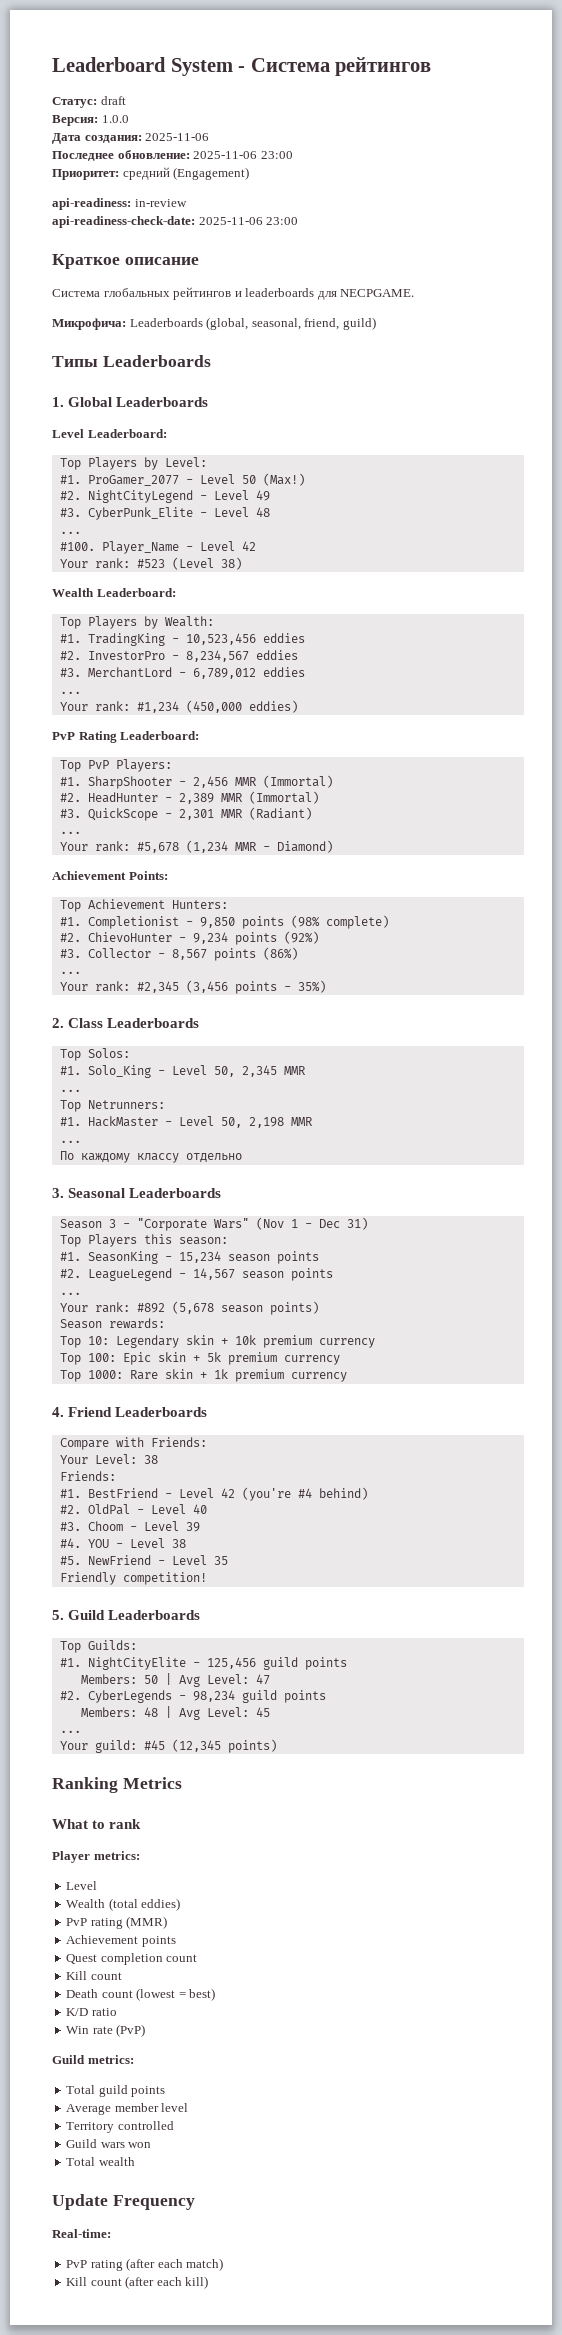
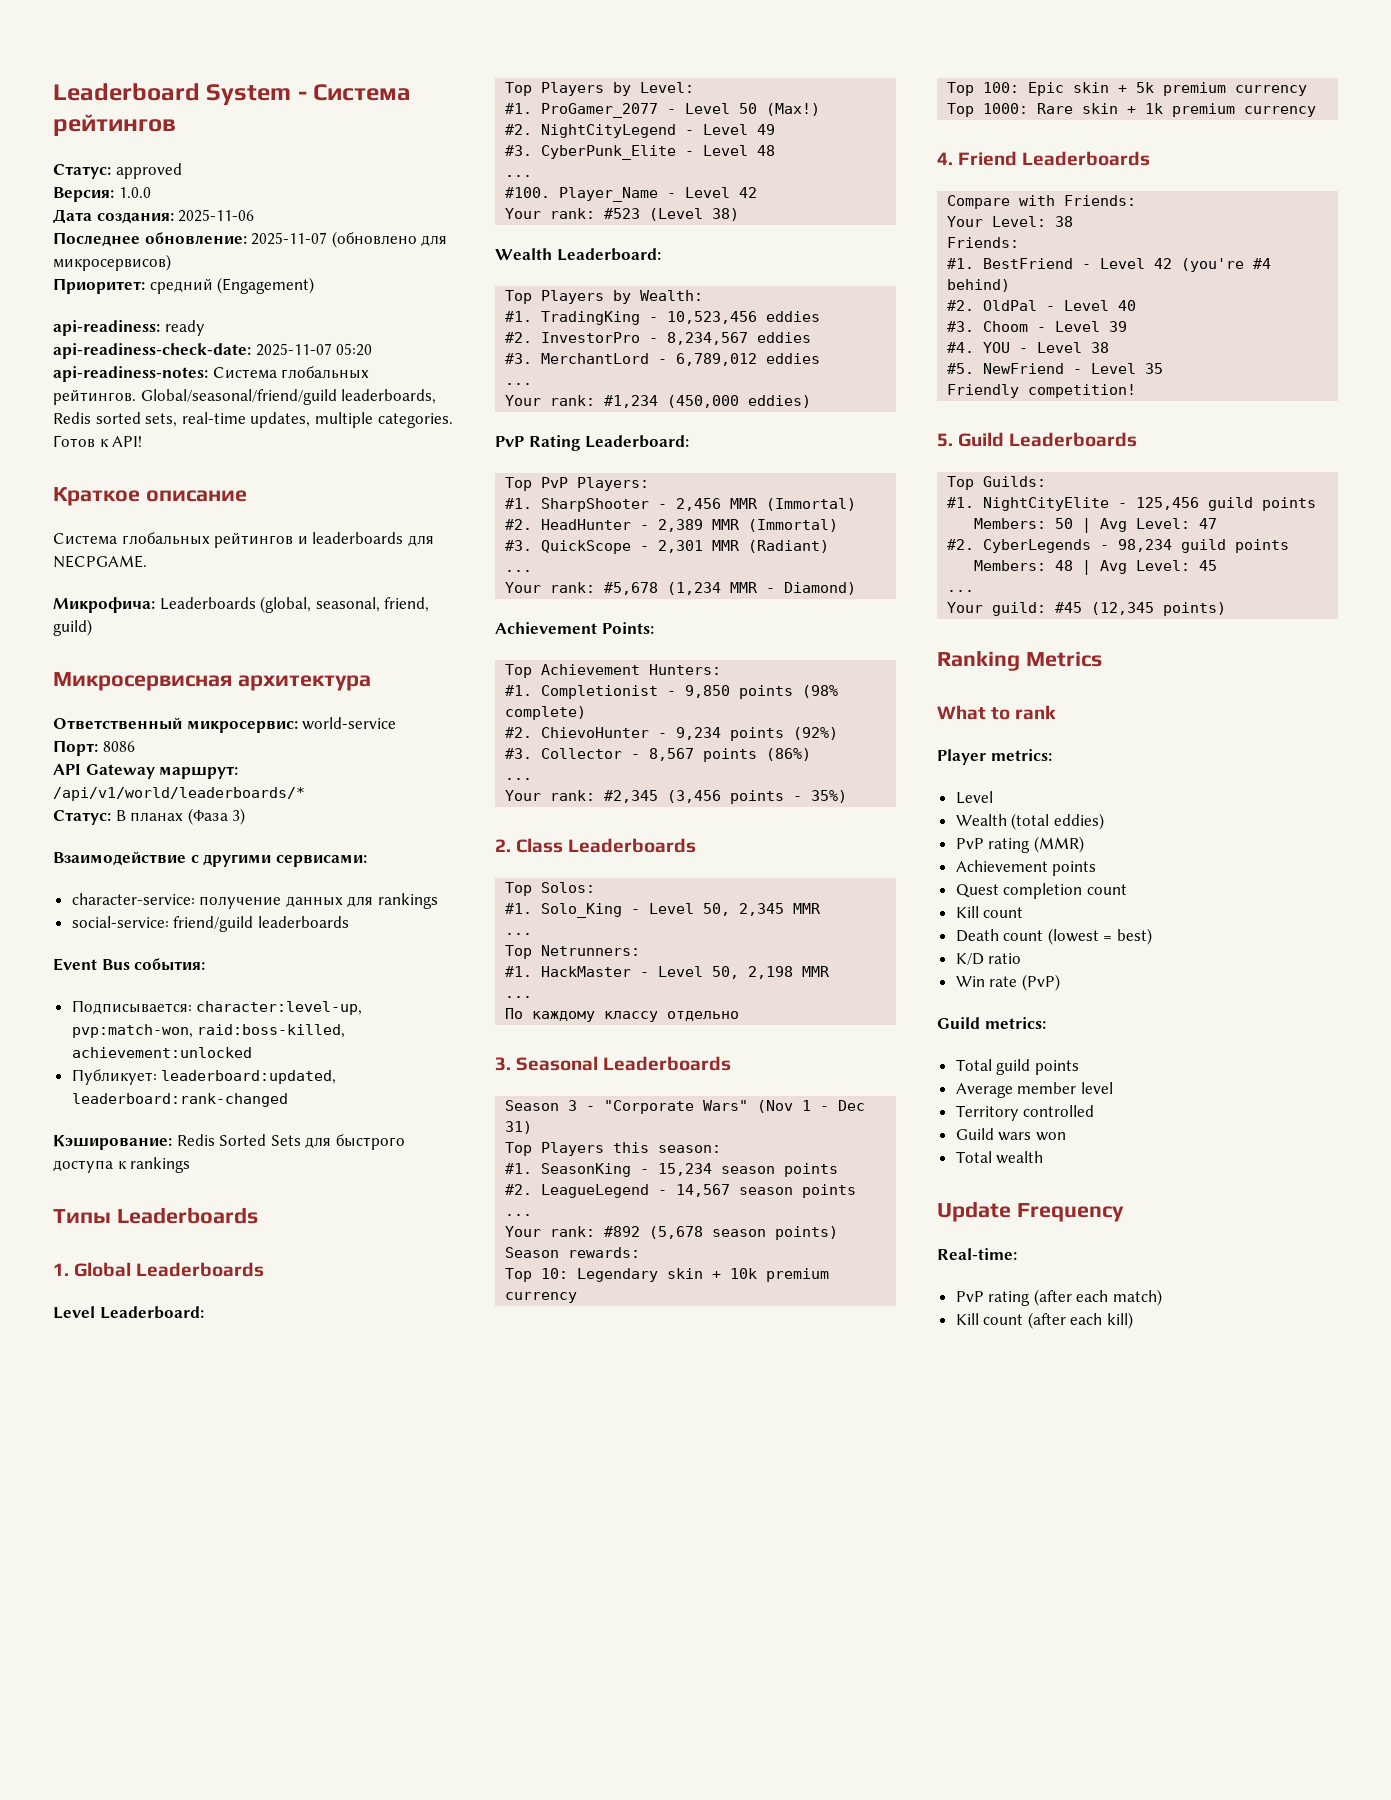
- Статус: draft
+ Статус: approved
- Последнее обновление: 2025-11-06 23:00
+ Последнее обновление: 2025-11-07 (обновлено для микросервисов)
- api-readiness: in-review
+ api-readiness: ready
- api-readiness-check-date: 2025-11-06 23:00
+ api-readiness-check-date: 2025-11-07 05:20 api-readiness-notes: Система глобальных рейтингов. Global/seasonal/friend/guild leaderboards, Redis sorted sets, real-time updates, multiple categories. Готов к API!
+ Микросервисная архитектура
+ Ответственный микросервис: world-service
+ Порт: 8086
+ API Gateway маршрут: /api/v1/world/leaderboards/*
+ Статус: В планах (Фаза 3)
+ Взаимодействие с другими сервисами:
+ character-service: получение данных для rankings
+ social-service: friend/guild leaderboards
+ Event Bus события:
+ Подписывается: character:level-up, pvp:match-won, raid:boss-killed, achievement:unlocked
+ Публикует: leaderboard:updated, leaderboard:rank-changed
+ Кэширование: Redis Sorted Sets для быстрого доступа к rankings

